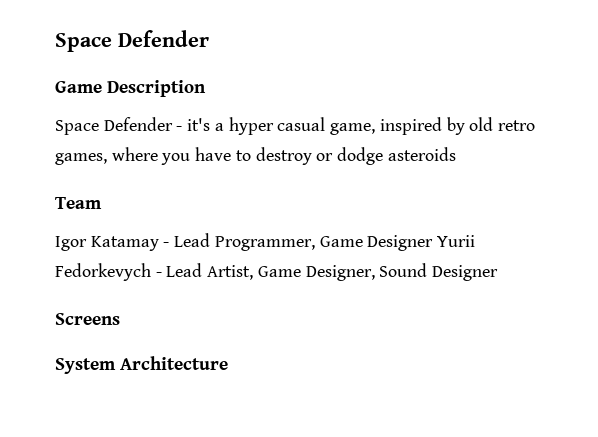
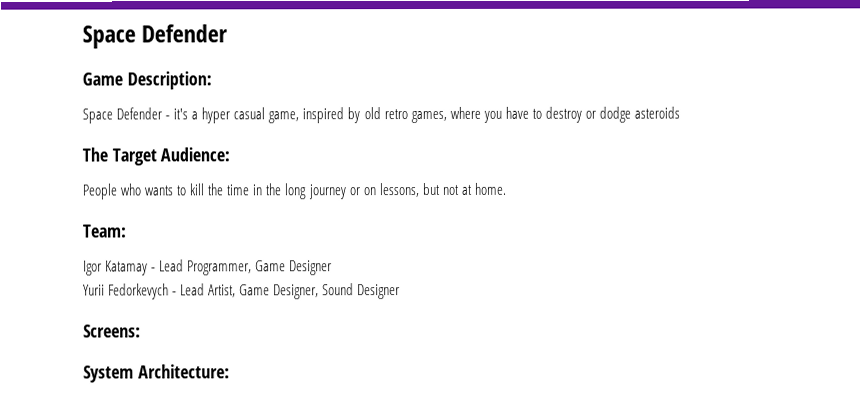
- Game Description
+ Game Description:
- Team
+ The Target Audience:
+ People who wants to kill the time in the long journey or on lessons, but not at home.
+ Team:
- Igor Katamay - Lead Programmer, Game Designer Yurii Fedorkevych - Lead Artist, Game Designer, Sound Designer
+ Igor Katamay - Lead Programmer, Game Designer
+ Yurii Fedorkevych - Lead Artist, Game Designer, Sound Designer
- Screens
+ Screens:
- System Architecture
+ System Architecture:

